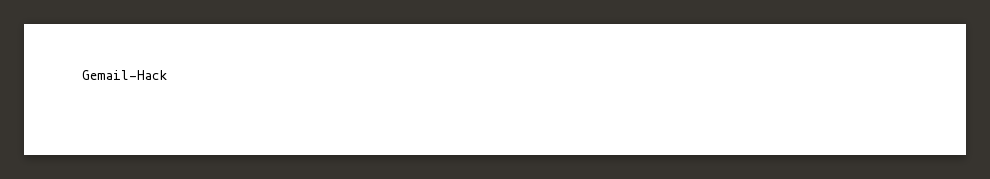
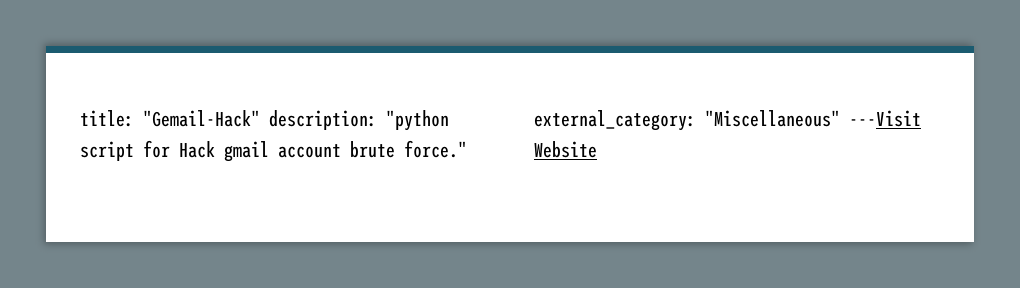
- Gemail-Hack
+ title: "Gemail-Hack" description: "python script for Hack gmail account brute force." external_category: "Miscellaneous" ---Visit Website

